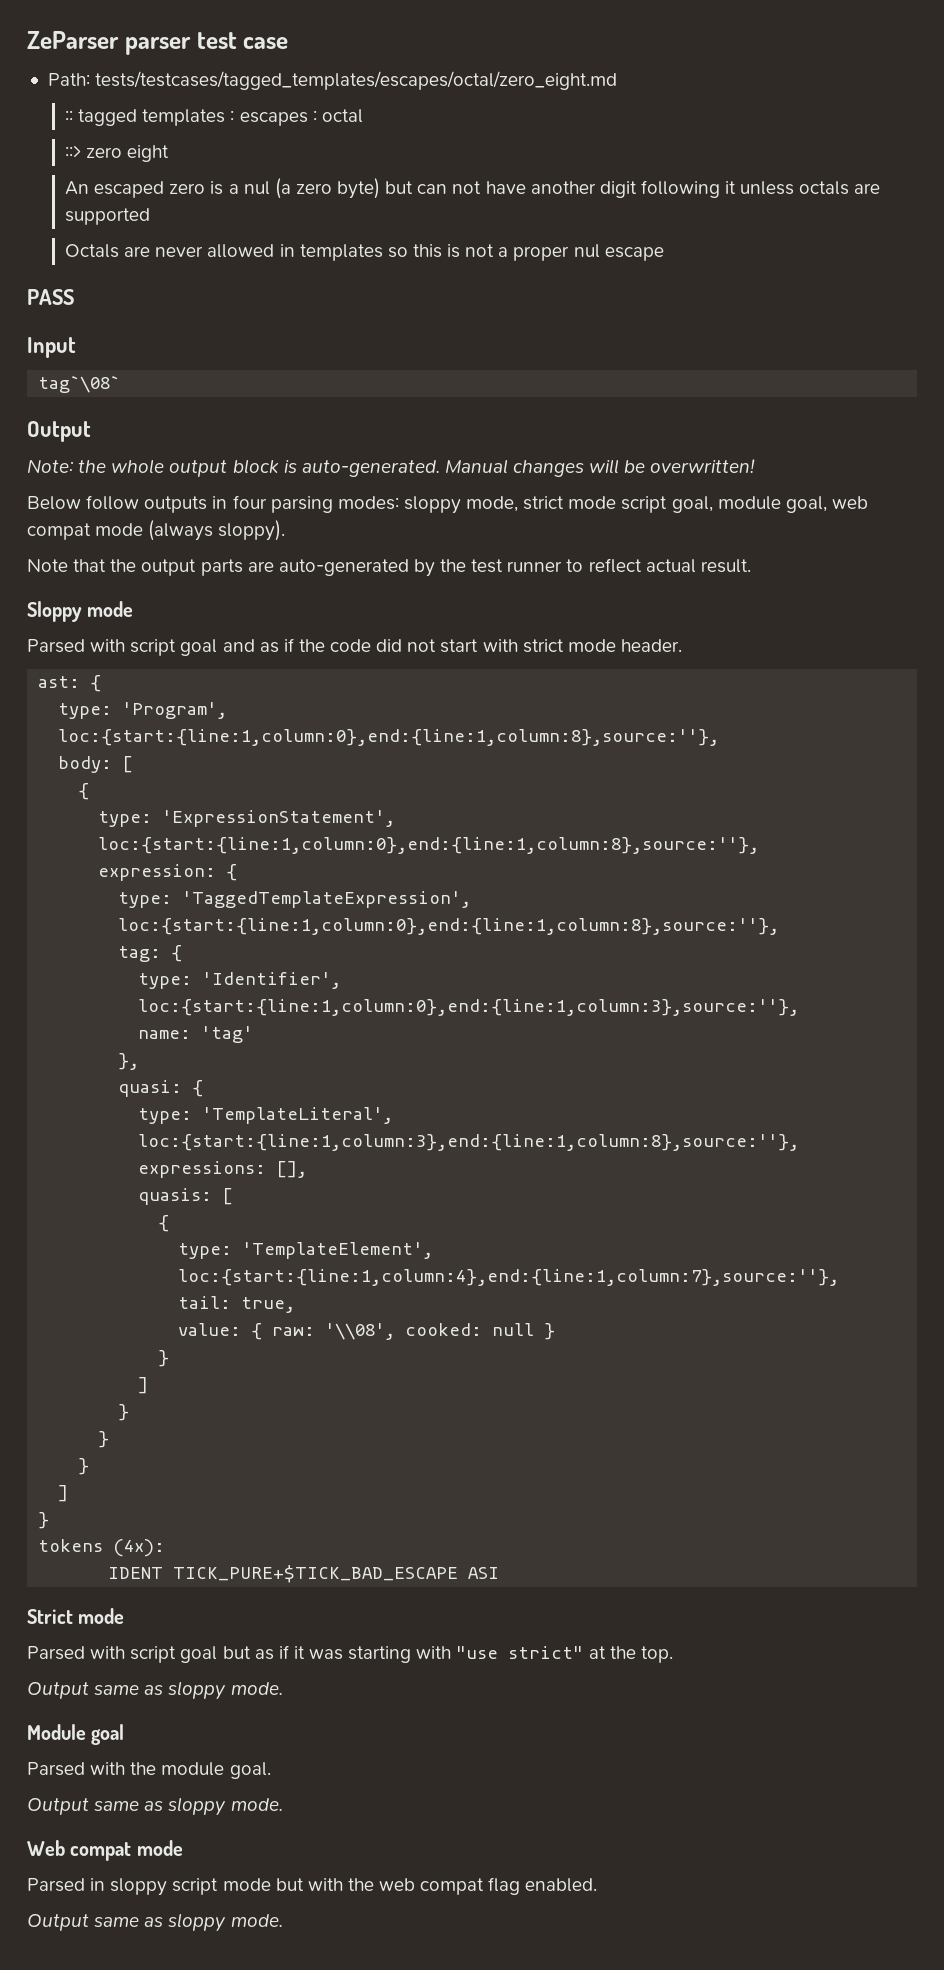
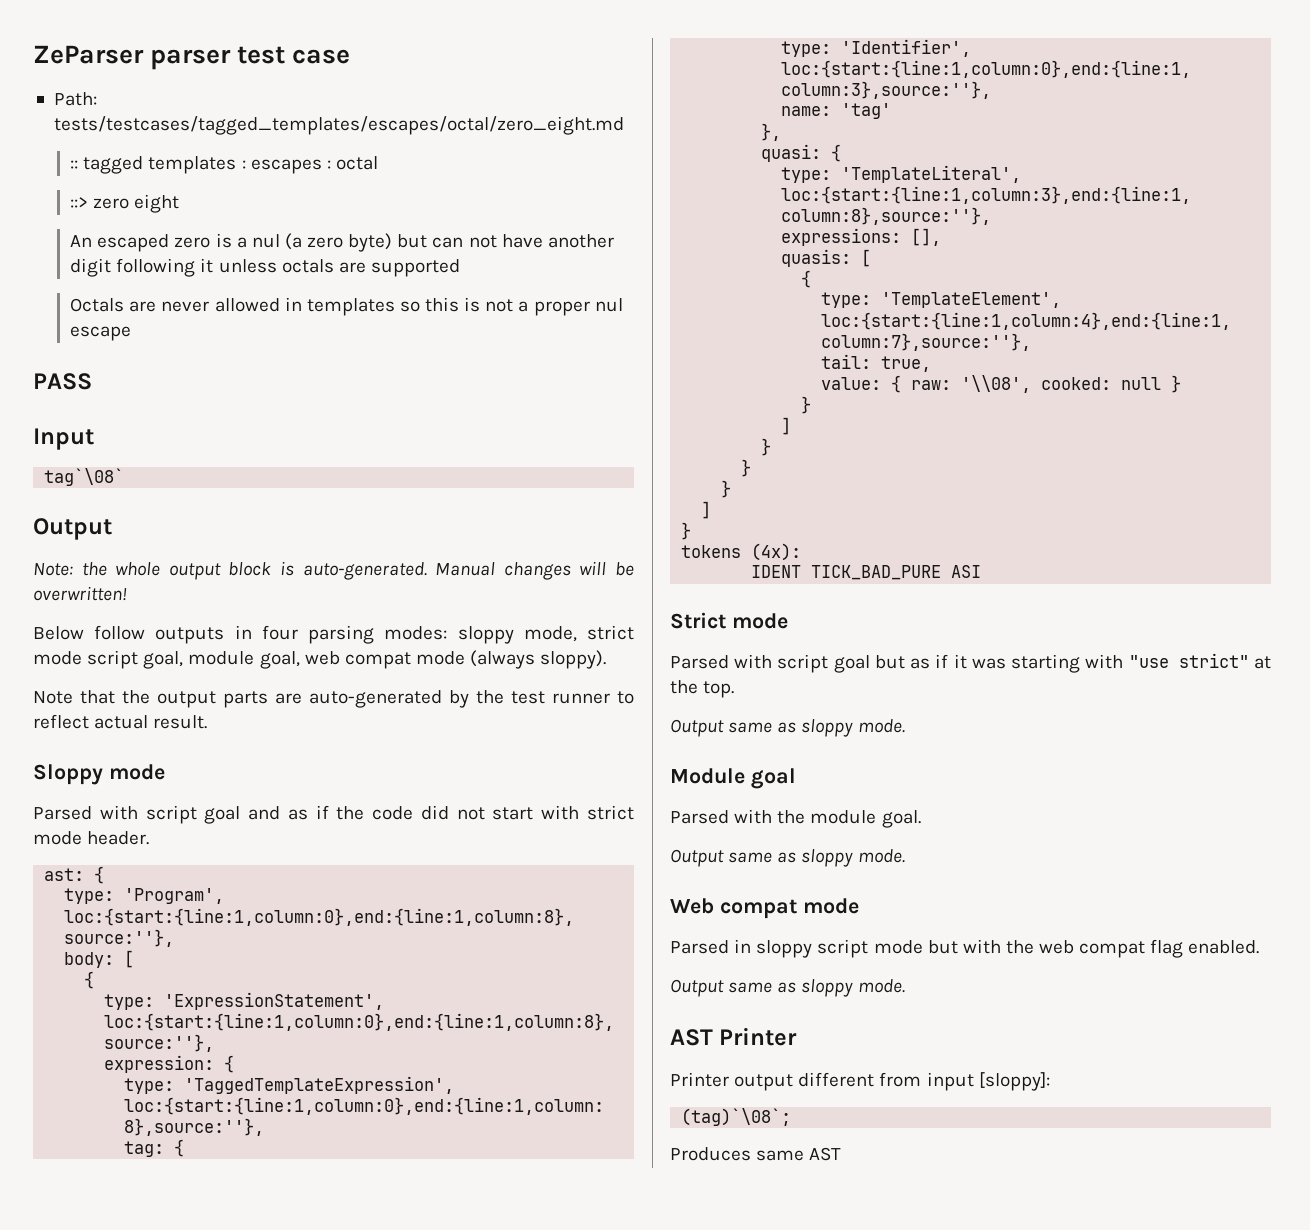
- IDENT TICK_PURE+$TICK_BAD_ESCAPE ASI
+ IDENT TICK_BAD_PURE ASI
+ AST Printer
+ Printer output different from input [sloppy]:
+ (tag)`\08`;
+ Produces same AST

